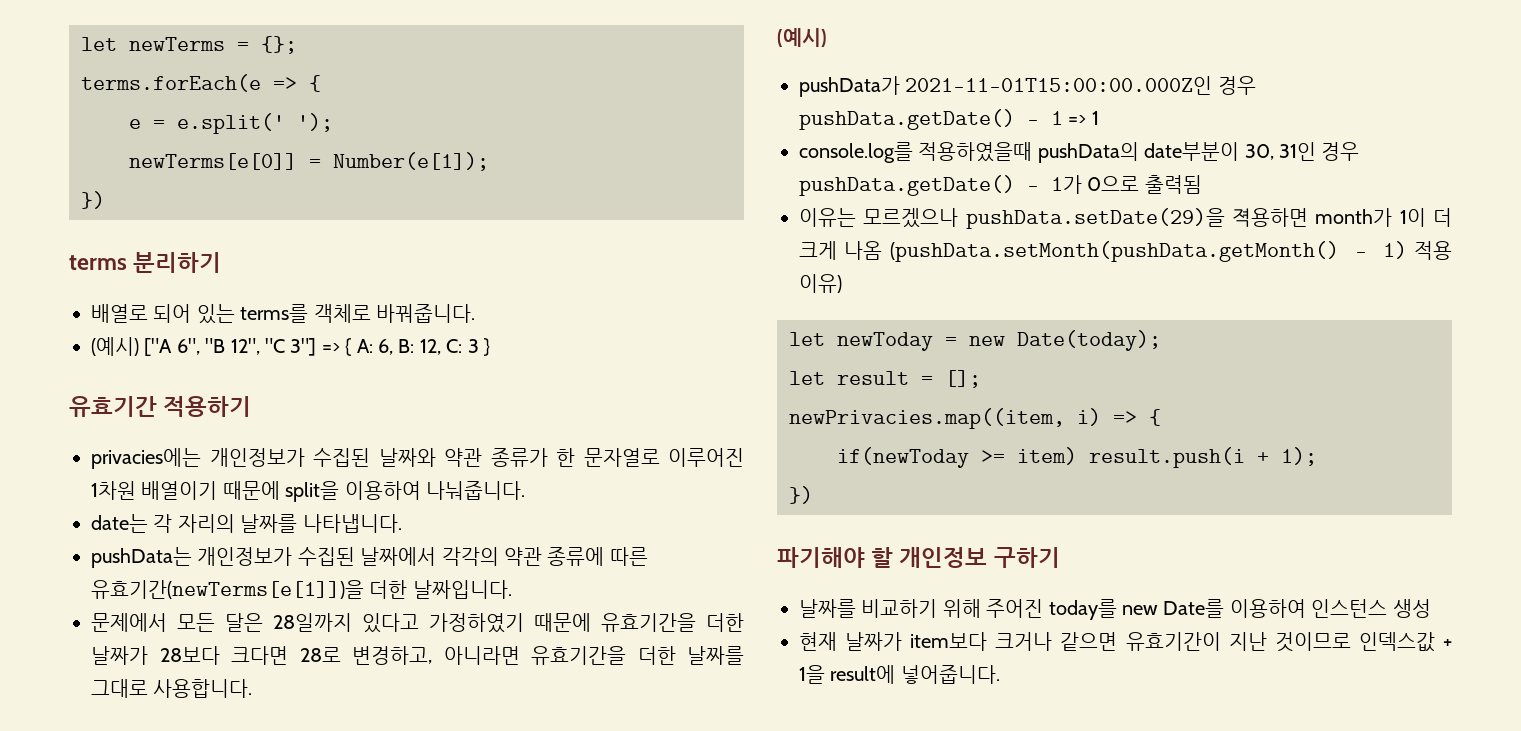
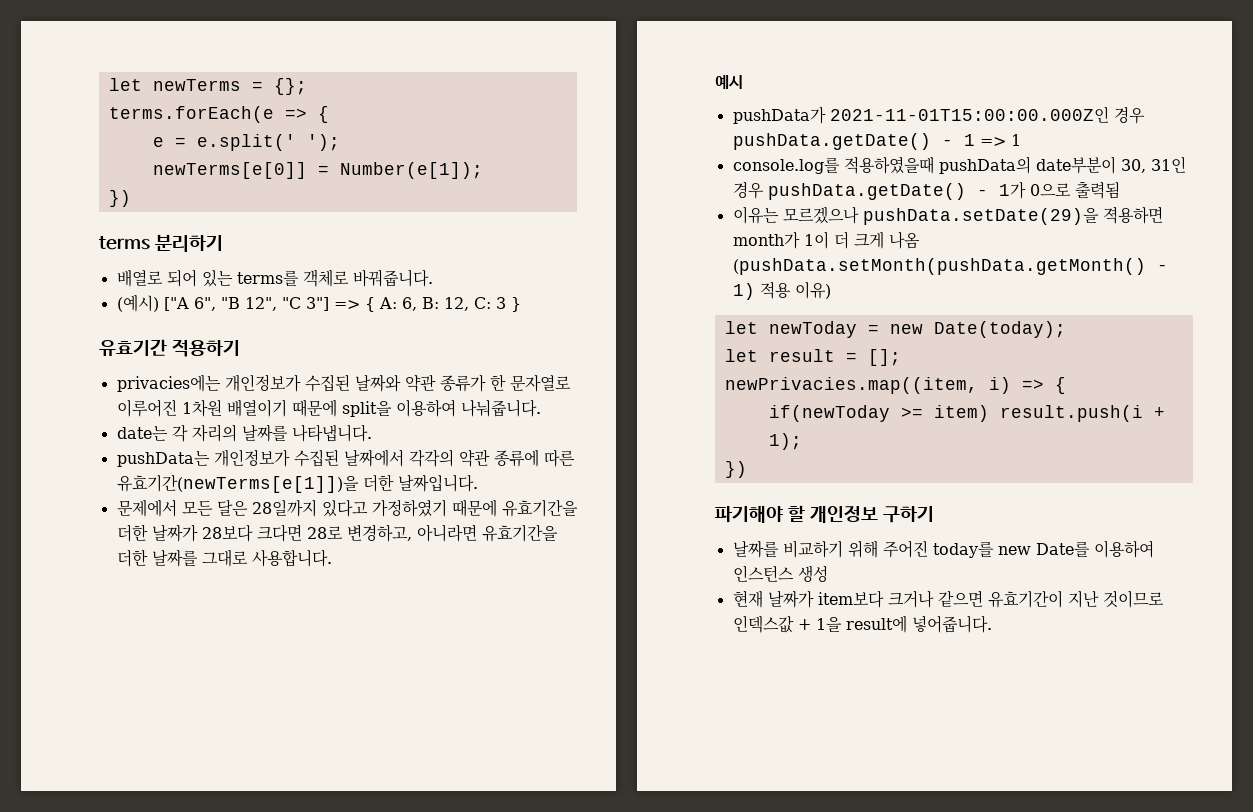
  문제에서 모든 달은 28일까지 있다고 가정하였기 때문에 유효기간을 더한 날짜가 28보다 크다면 28로 변경하고, 아니라면 유효기간을 더한 날짜를 그대로 사용합니다.
- (예시)
+ 예시

